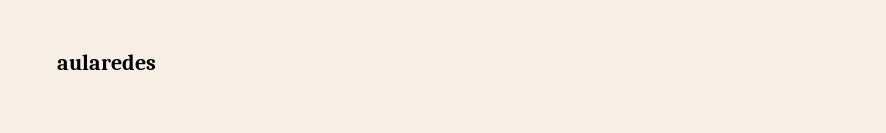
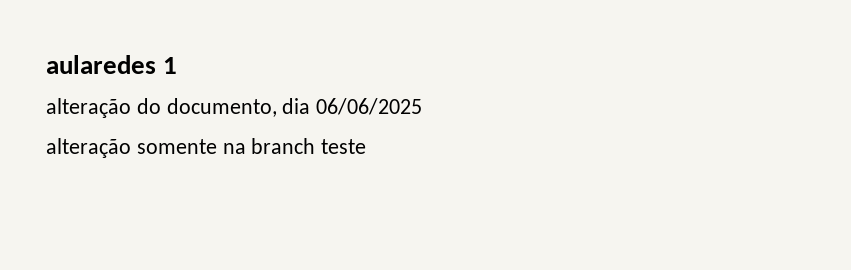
- aularedes
+ aularedes 1
+ alteração do documento, dia 06/06/2025
+ alteração somente na branch teste

